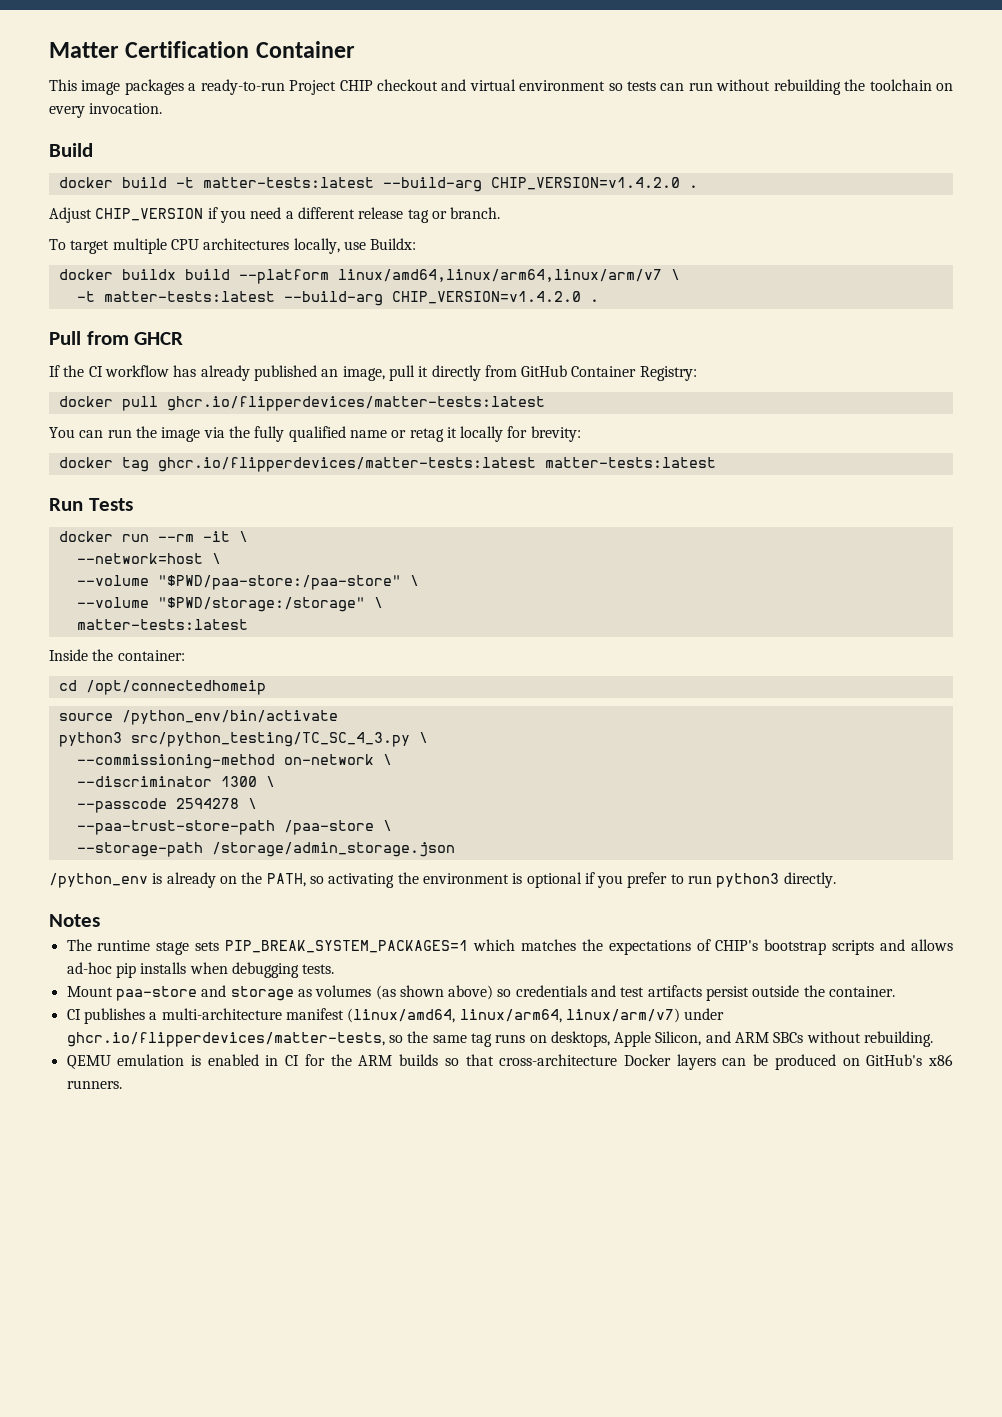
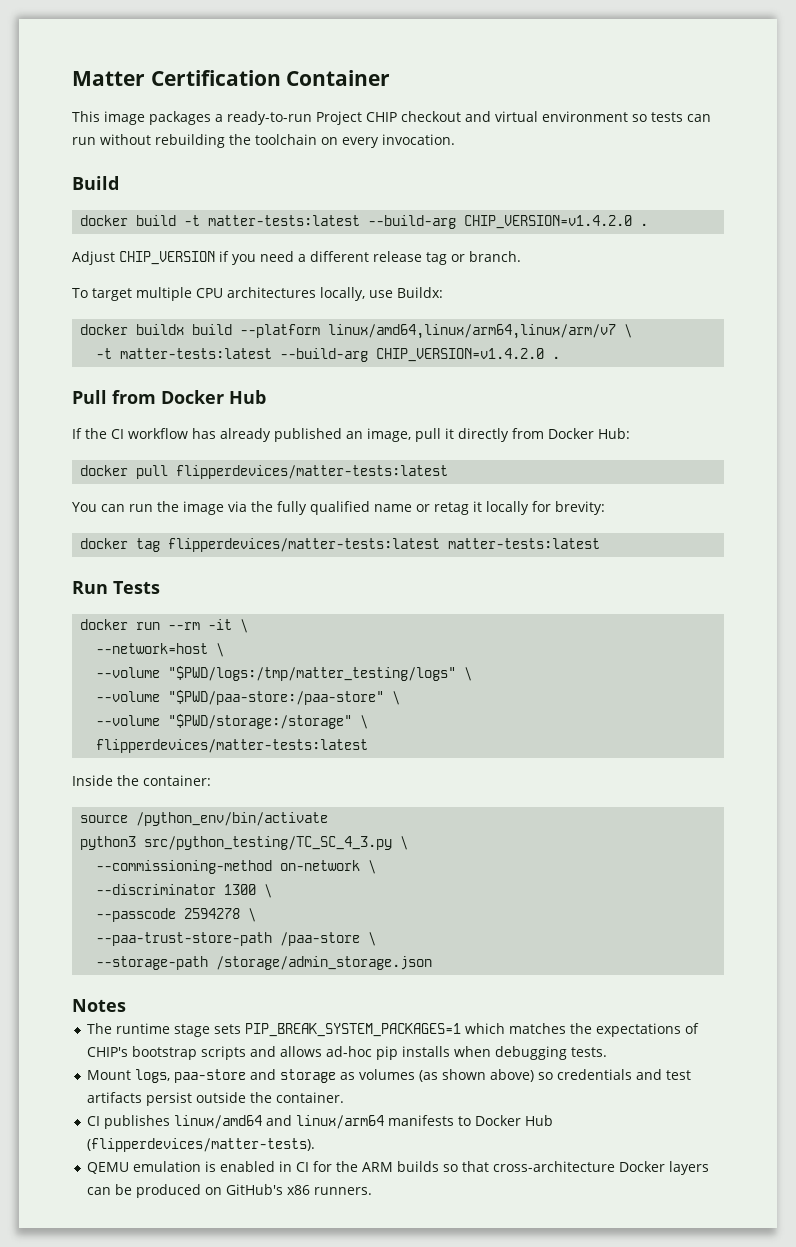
- Pull from GHCR
+ Pull from Docker Hub
- If the CI workflow has already published an image, pull it directly from GitHub Container Registry:
+ If the CI workflow has already published an image, pull it directly from Docker Hub:
- docker pull ghcr.io/flipperdevices/matter-tests:latest
+ docker pull flipperdevices/matter-tests:latest
- docker tag ghcr.io/flipperdevices/matter-tests:latest matter-tests:latest
+ docker tag flipperdevices/matter-tests:latest matter-tests:latest
+ --volume "$PWD/logs:/tmp/matter_testing/logs" \
  --volume "$PWD/storage:/storage" \
- matter-tests:latest
+ flipperdevices/matter-tests:latest
- cd /opt/connectedhomeip
- /python_env is already on the PATH, so activating the environment is optional if you prefer to run python3 directly.
- Mount paa-store and storage as volumes (as shown above) so credentials and test artifacts persist outside the container.
+ Mount logs, paa-store and storage as volumes (as shown above) so credentials and test artifacts persist outside the container.
- CI publishes a multi-architecture manifest (linux/amd64, linux/arm64, linux/arm/v7) under ghcr.io/flipperdevices/matter-tests, so the same tag runs on desktops, Apple Silicon, and ARM SBCs without rebuilding.
+ CI publishes linux/amd64 and linux/arm64 manifests to Docker Hub (flipperdevices/matter-tests).

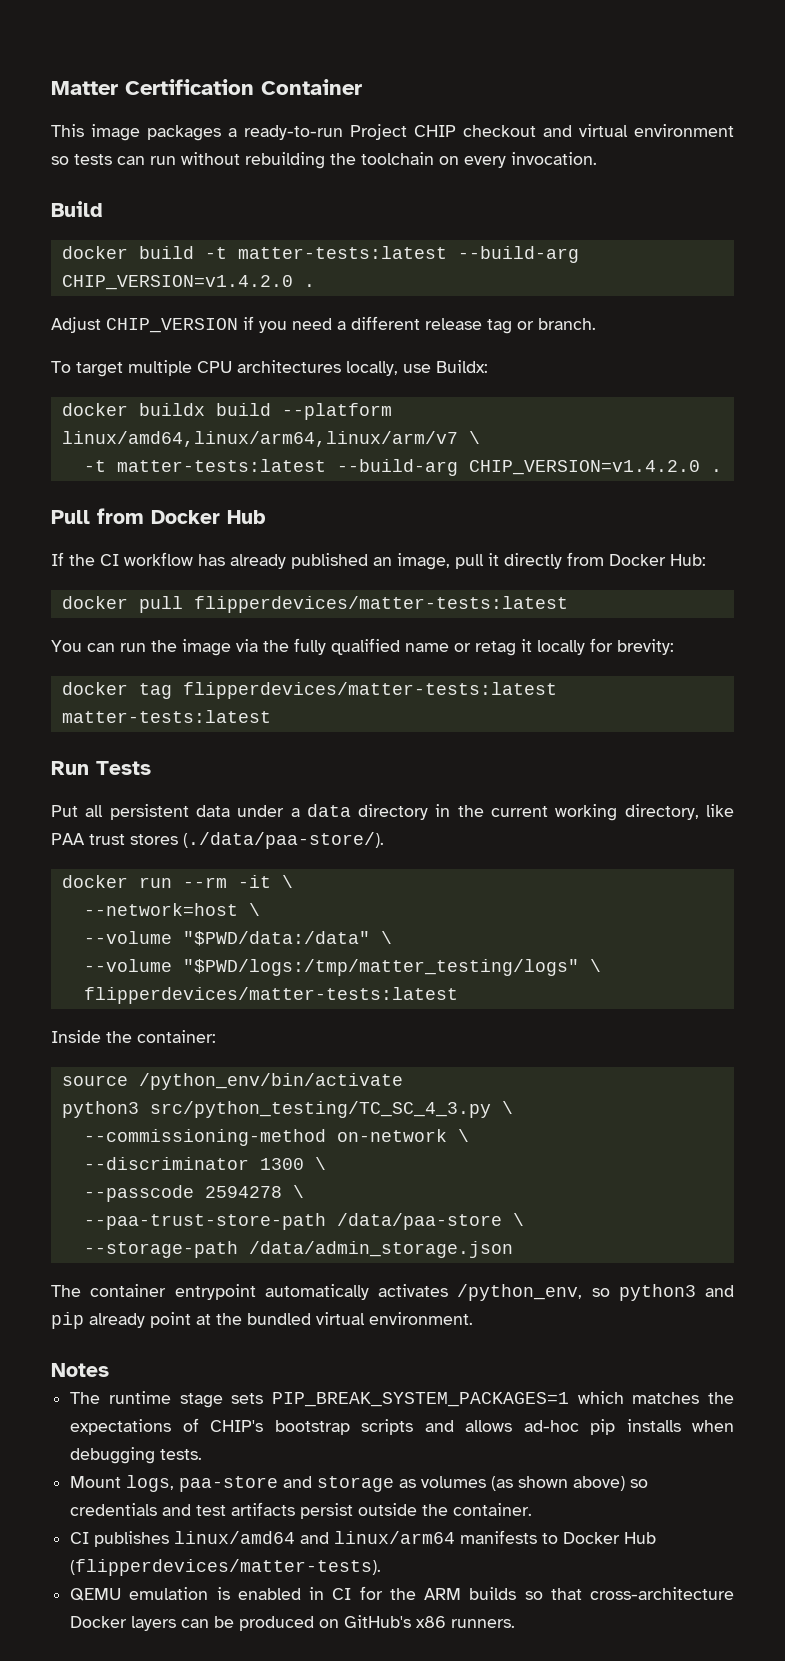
+ Put all persistent data under a data directory in the current working directory, like PAA trust stores (./data/paa-store/).
+ --volume "$PWD/data:/data" \
  --volume "$PWD/logs:/tmp/matter_testing/logs" \
- --volume "$PWD/paa-store:/paa-store" \
- --volume "$PWD/storage:/storage" \
- --paa-trust-store-path /paa-store \
+ --paa-trust-store-path /data/paa-store \
- --storage-path /storage/admin_storage.json
+ --storage-path /data/admin_storage.json
+ The container entrypoint automatically activates /python_env, so python3 and pip already point at the bundled virtual environment.

